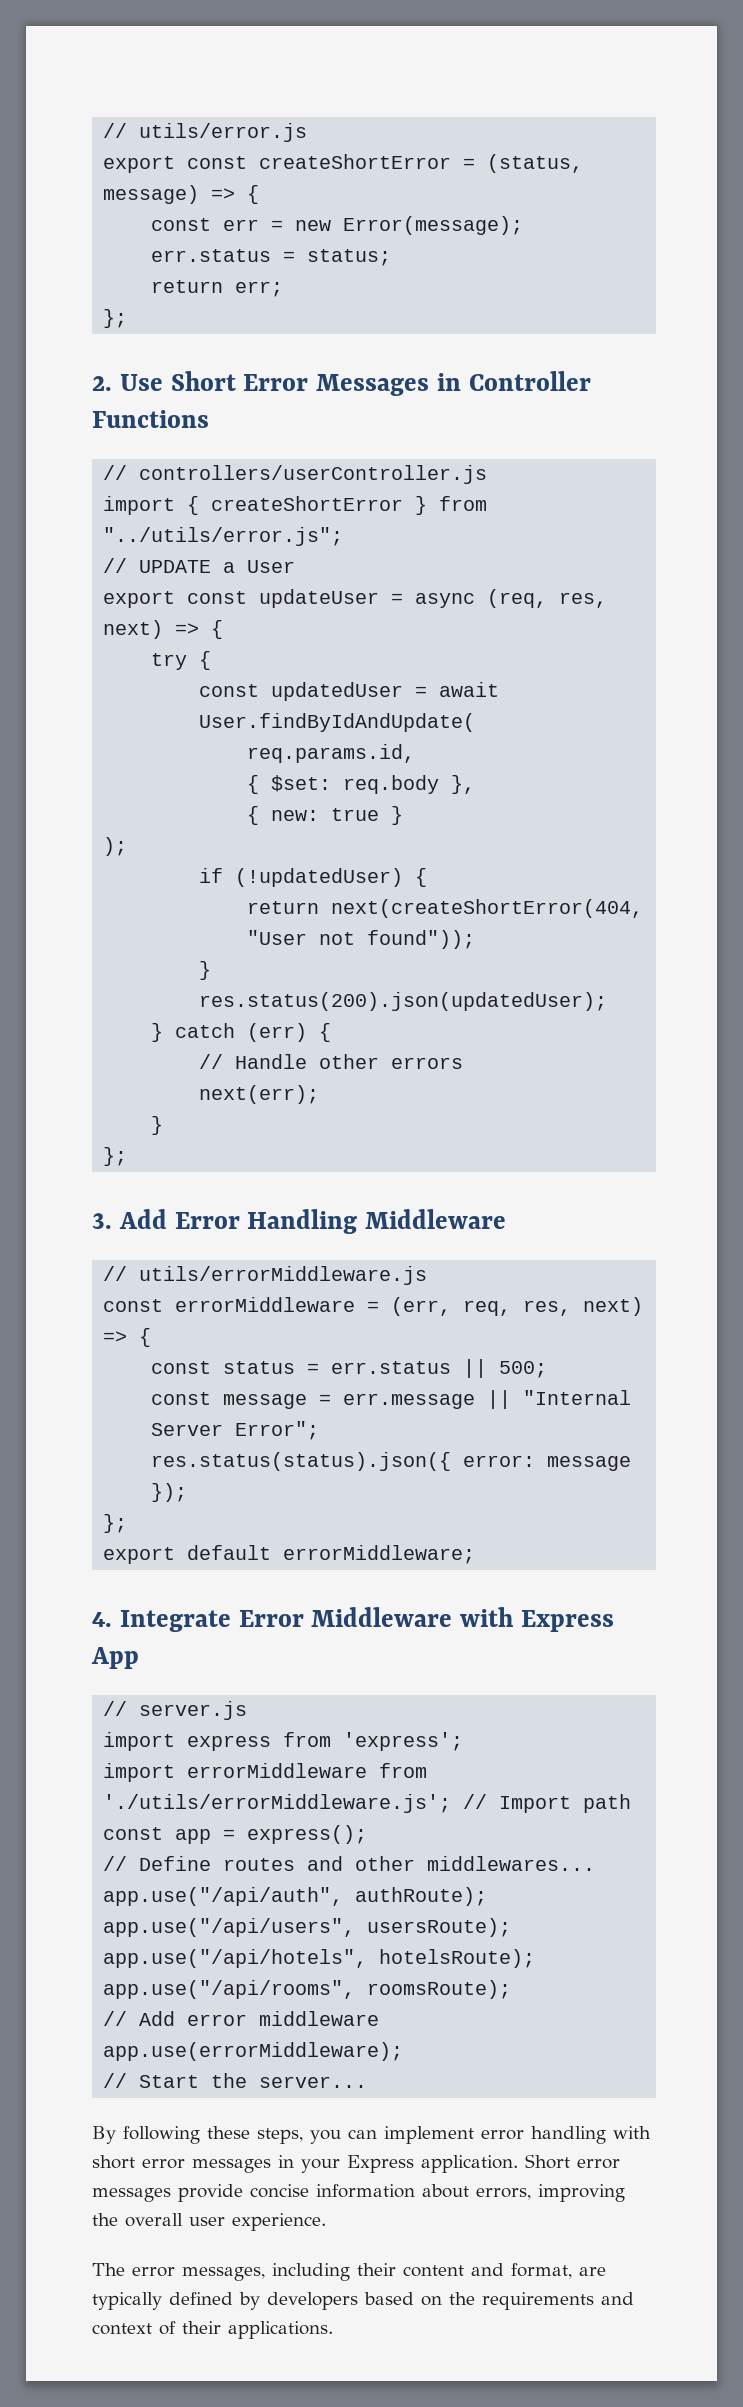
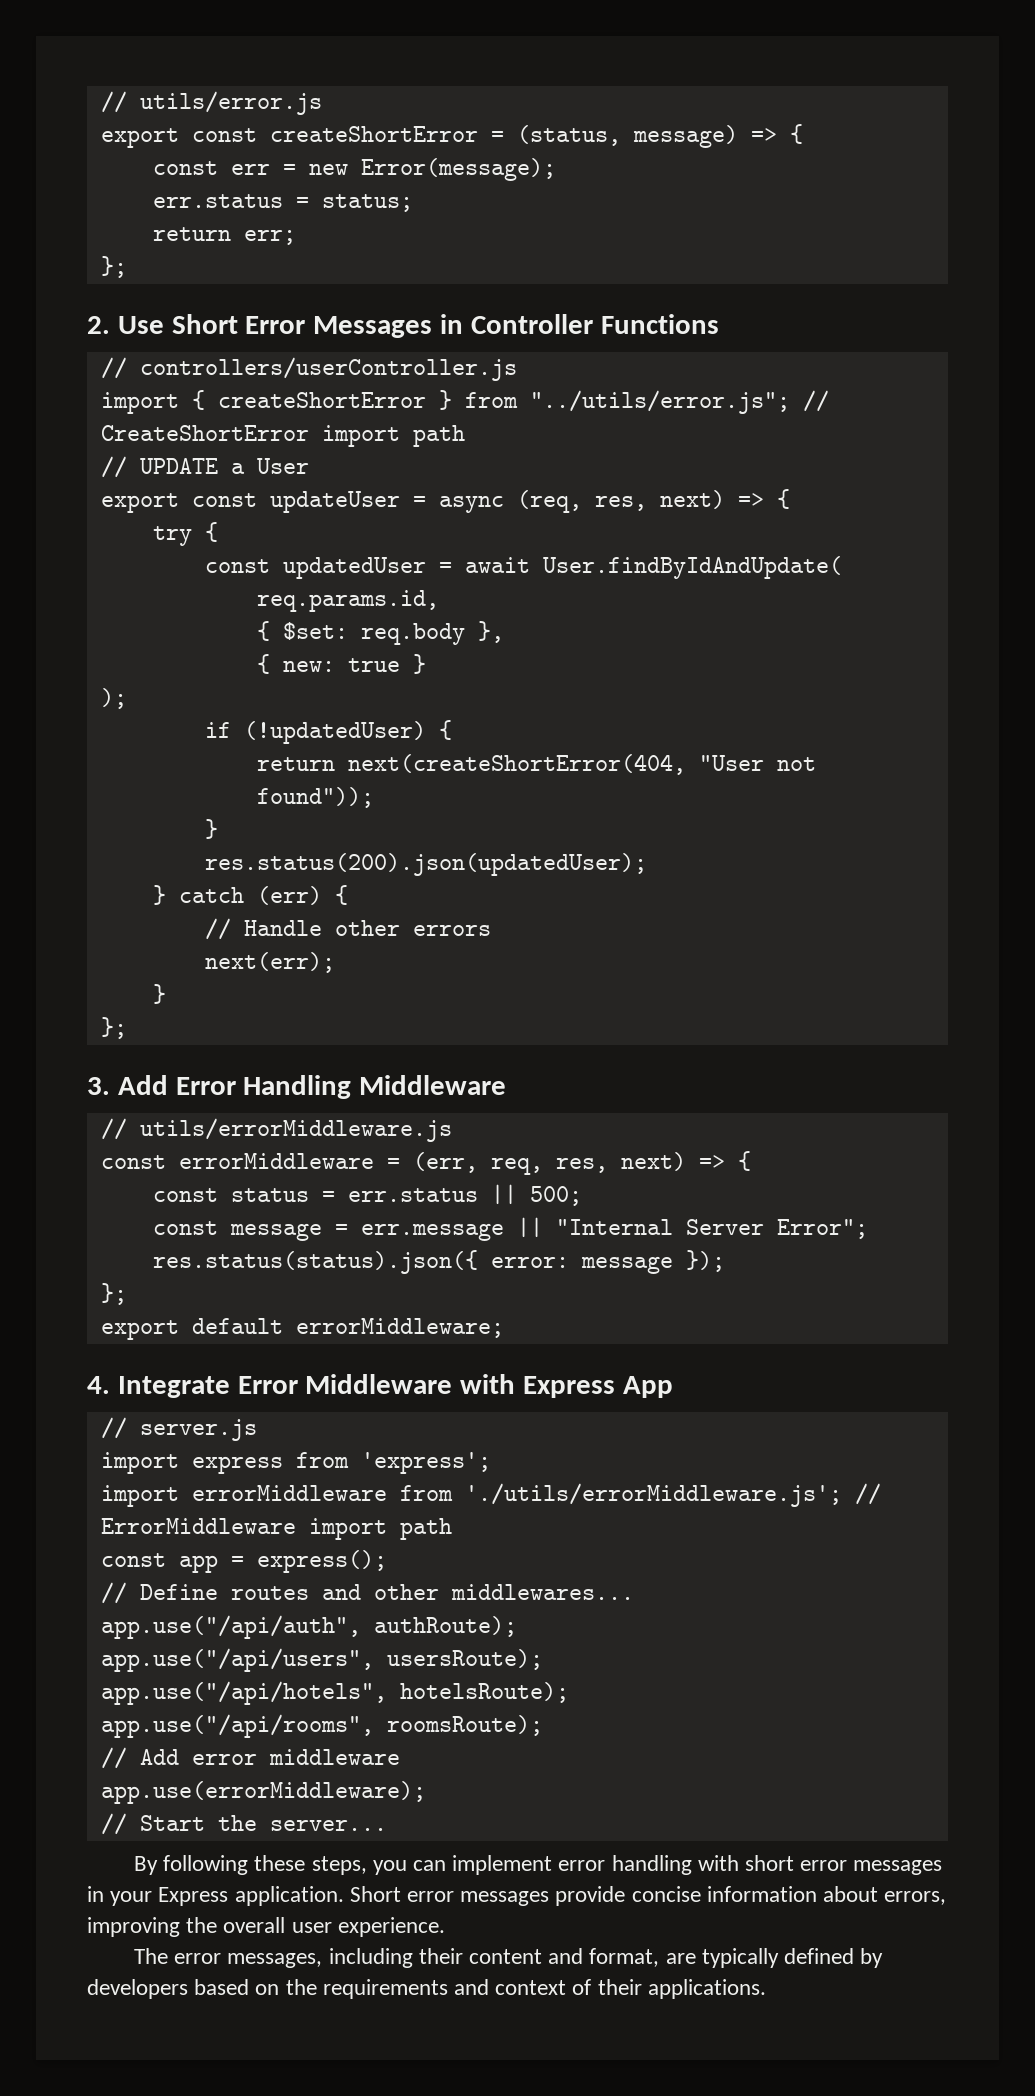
- import { createShortError } from "../utils/error.js";
+ import { createShortError } from "../utils/error.js"; // CreateShortError import path
- import errorMiddleware from './utils/errorMiddleware.js'; // Import path
+ import errorMiddleware from './utils/errorMiddleware.js'; // ErrorMiddleware import path

